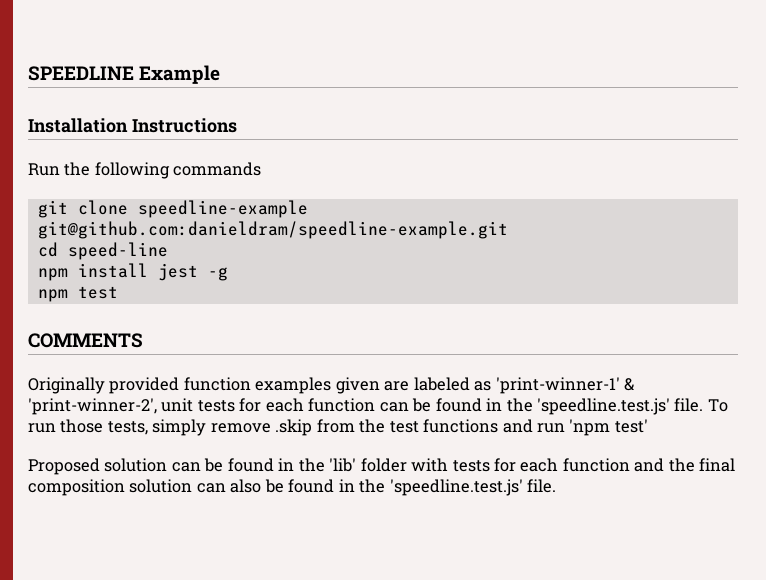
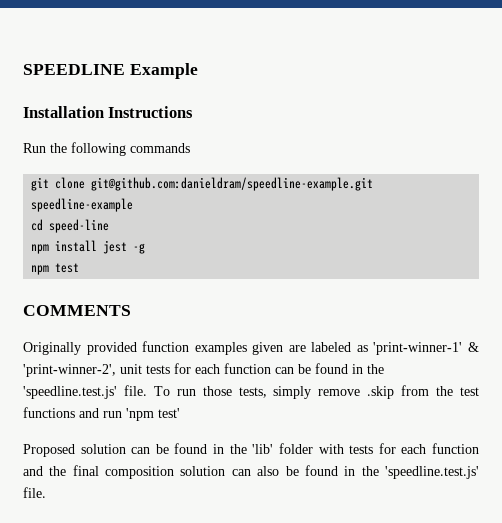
- git clone speedline-example git@github.com:danieldram/speedline-example.git
+ git clone git@github.com:danieldram/speedline-example.git speedline-example

